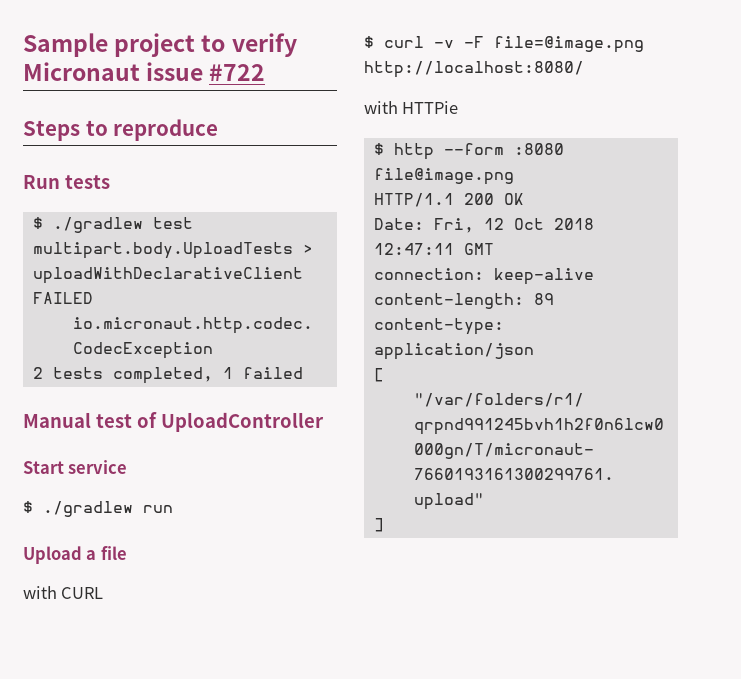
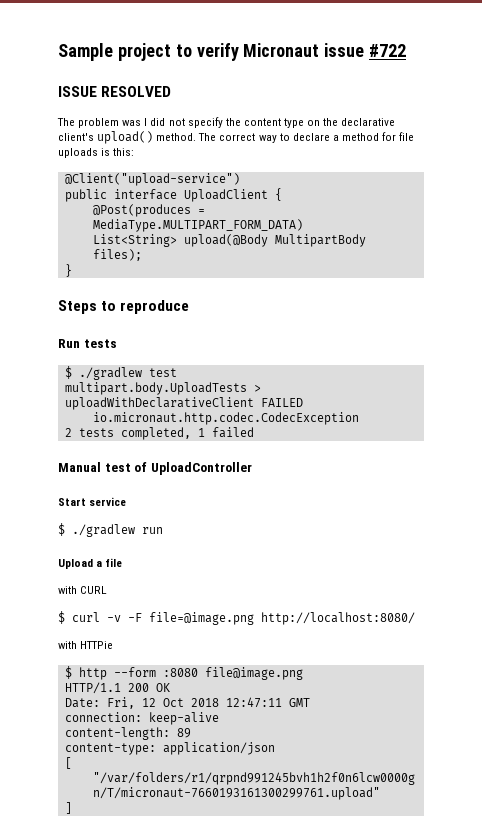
+ ISSUE RESOLVED
+ The problem was I did not specify the content type on the declarative client's upload() method. The correct way to declare a method for file uploads is this:
+ @Client("upload-service")
+ public interface UploadClient {
+ @Post(produces = MediaType.MULTIPART_FORM_DATA)
+ List<String> upload(@Body MultipartBody files);
+ }

